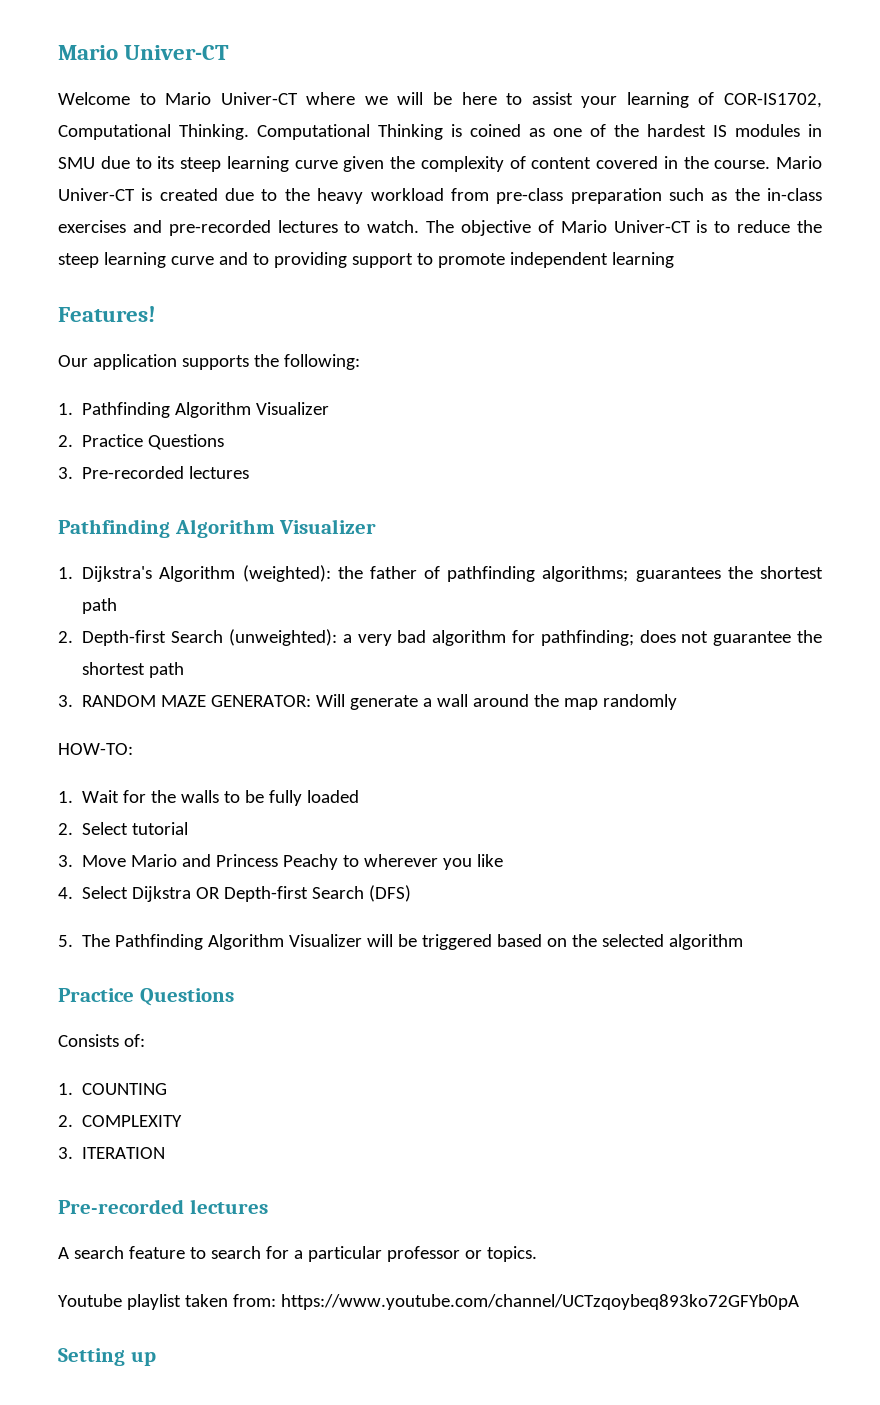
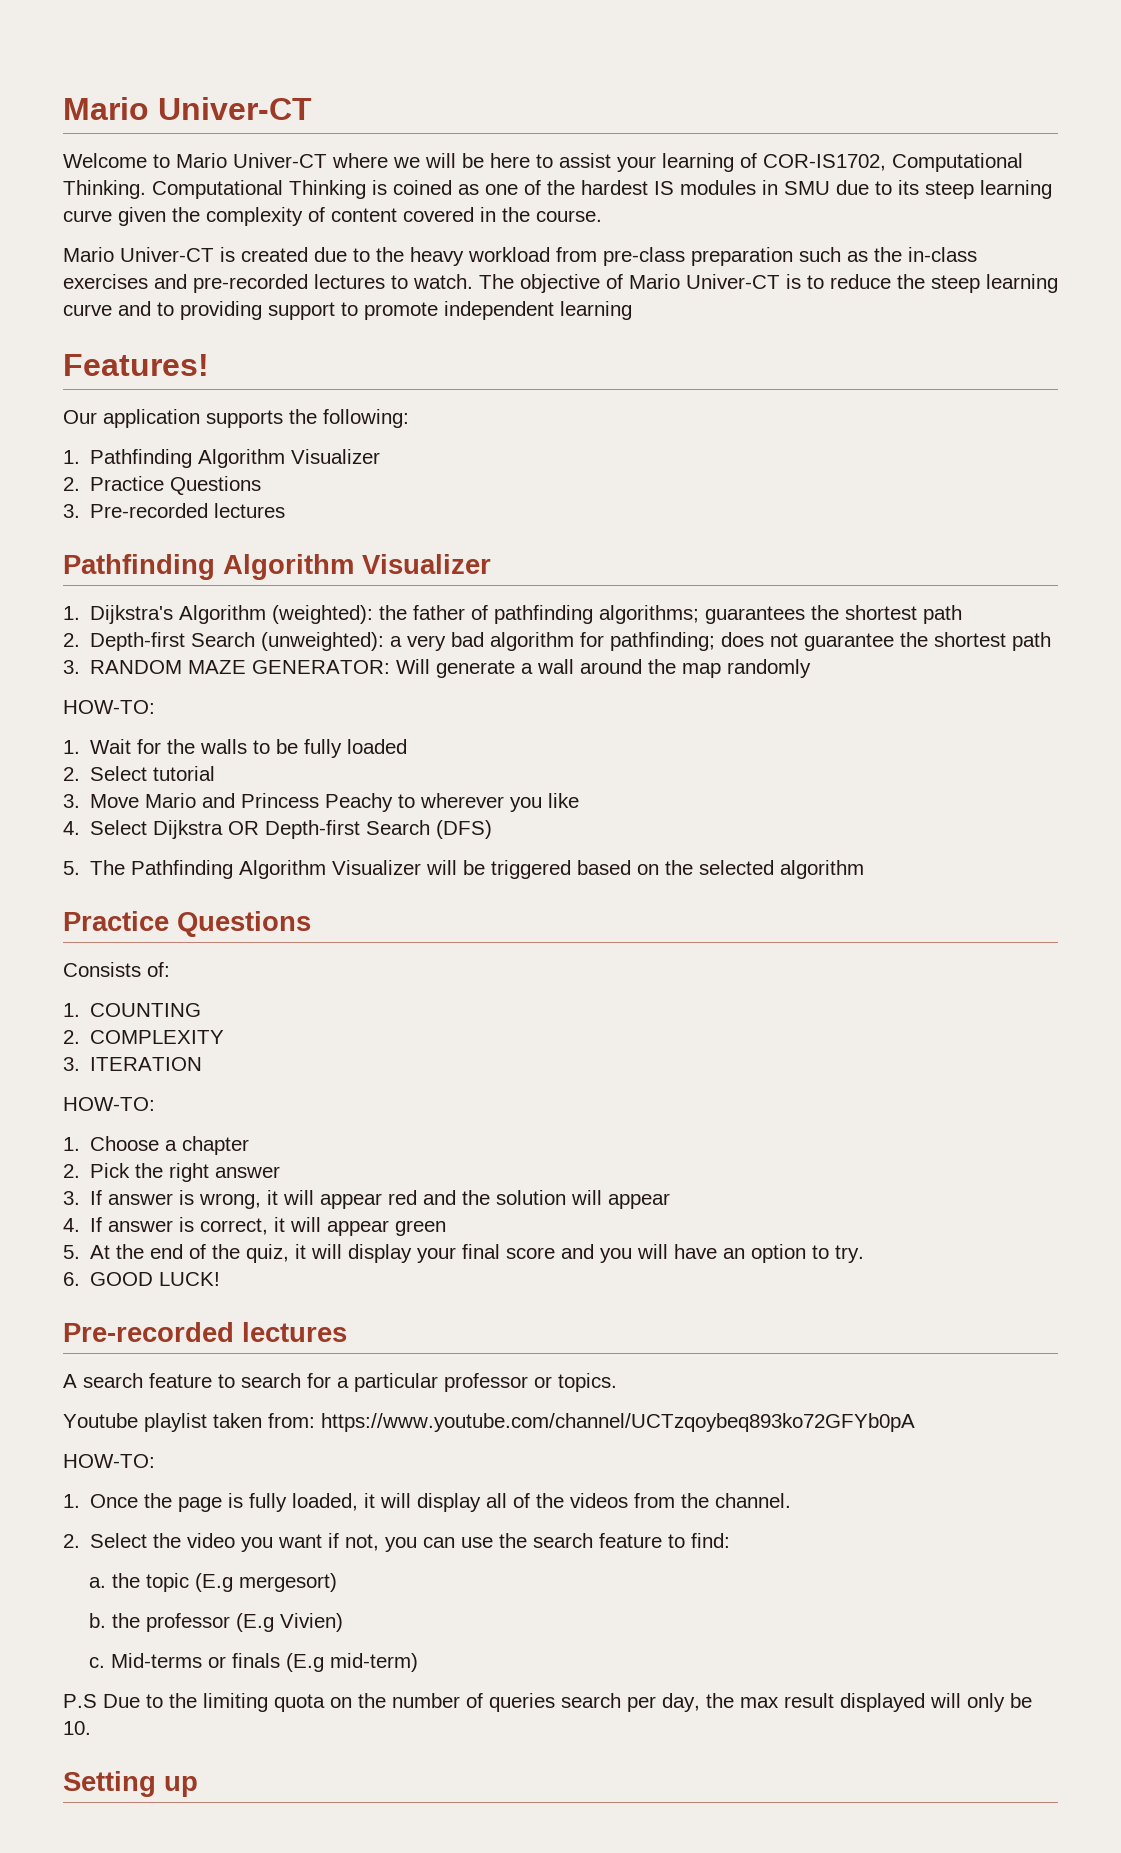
- Computational Thinking is coined as one of the hardest IS modules in SMU due to its steep learning curve given the complexity of content covered in the course. Mario Univer-CT is created due to the heavy workload from pre-class preparation such as the in-class exercises and pre-recorded lectures to watch.
+ Computational Thinking is coined as one of the hardest IS modules in SMU due to its steep learning curve given the complexity of content covered in the course.
+ Mario Univer-CT is created due to the heavy workload from pre-class preparation such as the in-class exercises and pre-recorded lectures to watch.
  3. ITERATION
+ HOW-TO:
+ 1. Choose a chapter
+ 2. Pick the right answer
+ 3. If answer is wrong, it will appear red and the solution will appear
+ 4. If answer is correct, it will appear green
+ 5. At the end of the quiz, it will display your final score and you will have an option to try.
+ 6. GOOD LUCK!
  Youtube playlist taken from: https://www.youtube.com/channel/UCTzqoybeq893ko72GFYb0pA
+ HOW-TO:
+ 1. Once the page is fully loaded, it will display all of the videos from the channel.
+ 2. Select the video you want if not, you can use the search feature to find:
+ a. the topic (E.g mergesort)
+ b. the professor (E.g Vivien)
+ c. Mid-terms or finals (E.g mid-term)
+ P.S Due to the limiting quota on the number of queries search per day, the max result displayed will only be 10.

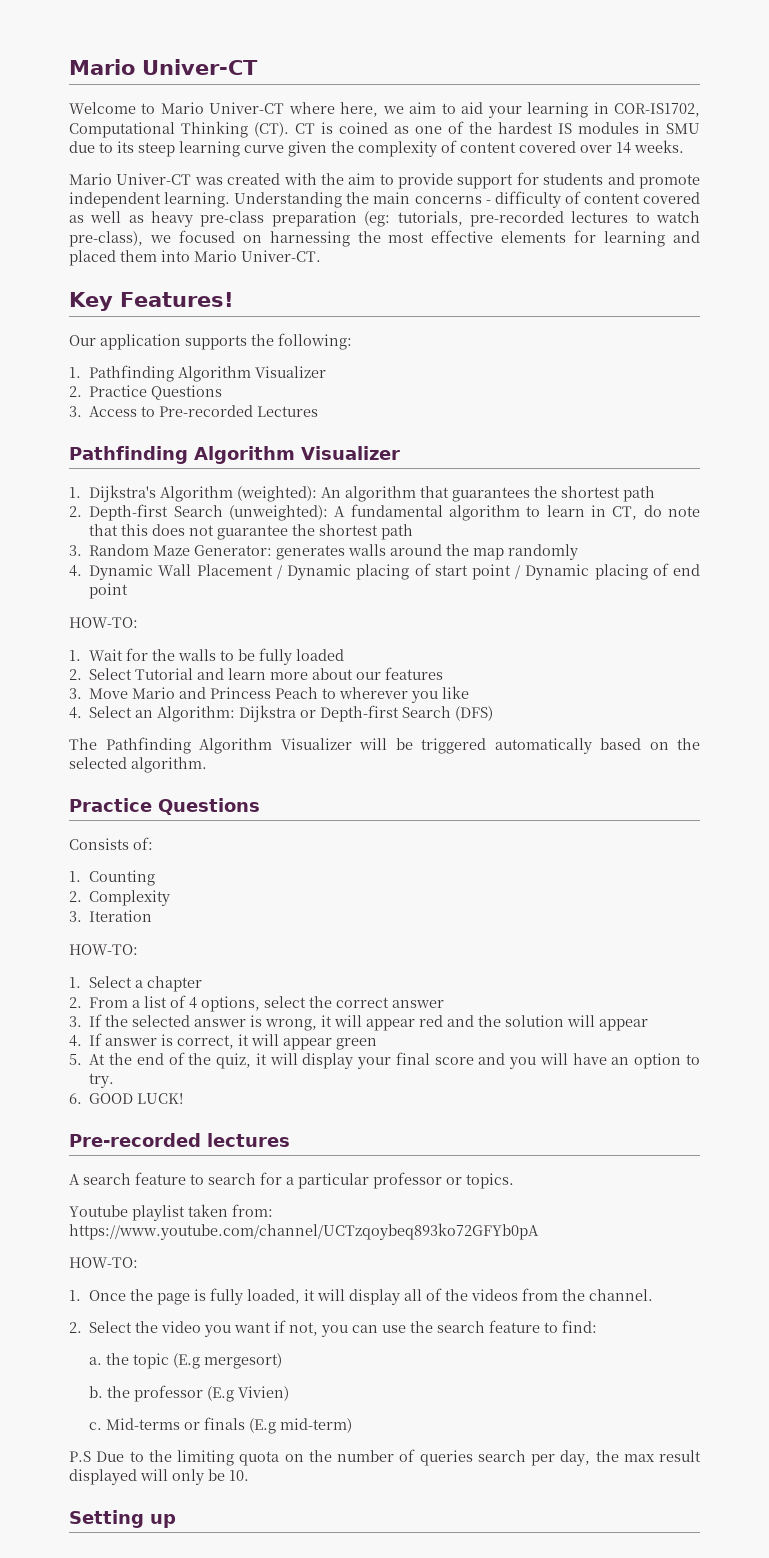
- Welcome to Mario Univer-CT where we will be here to assist your learning of COR-IS1702, Computational Thinking. Computational Thinking is coined as one of the hardest IS modules in SMU due to its steep learning curve given the complexity of content covered in the course.
- Mario Univer-CT is created due to the heavy workload from pre-class preparation such as the in-class exercises and pre-recorded lectures to watch. The objective of Mario Univer-CT is to reduce the steep learning curve and to providing support to promote independent learning
- Features!
+ Welcome to Mario Univer-CT where here, we aim to aid your learning in COR-IS1702, Computational Thinking (CT). CT is coined as one of the hardest IS modules in SMU due to its steep learning curve given the complexity of content covered over 14 weeks.
+ Mario Univer-CT was created with the aim to provide support for students and promote independent learning. Understanding the main concerns - difficulty of content covered as well as heavy pre-class preparation (eg: tutorials, pre-recorded lectures to watch pre-class), we focused on harnessing the most effective elements for learning and placed them into Mario Univer-CT.
+ Key Features!
- 3. Pre-recorded lectures
+ 3. Access to Pre-recorded Lectures
- 1. Dijkstra's Algorithm (weighted): the father of pathfinding algorithms; guarantees the shortest path
+ 1. Dijkstra's Algorithm (weighted): An algorithm that guarantees the shortest path
- 2. Depth-first Search (unweighted): a very bad algorithm for pathfinding; does not guarantee the shortest path
+ 2. Depth-first Search (unweighted): A fundamental algorithm to learn in CT, do note that this does not guarantee the shortest path
- 3. RANDOM MAZE GENERATOR: Will generate a wall around the map randomly
+ 3. Random Maze Generator: generates walls around the map randomly
+ 4. Dynamic Wall Placement / Dynamic placing of start point / Dynamic placing of end point
- 2. Select tutorial
+ 2. Select Tutorial and learn more about our features
- 3. Move Mario and Princess Peachy to wherever you like
+ 3. Move Mario and Princess Peach to wherever you like
- 4. Select Dijkstra OR Depth-first Search (DFS)
+ 4. Select an Algorithm: Dijkstra or Depth-first Search (DFS)
- 5. The Pathfinding Algorithm Visualizer will be triggered based on the selected algorithm
+ The Pathfinding Algorithm Visualizer will be triggered automatically based on the selected algorithm.
- 1. COUNTING
- 2. COMPLEXITY
- 3. ITERATION
+ 1. Counting
+ 2. Complexity
+ 3. Iteration
  HOW-TO:
- 1. Choose a chapter
+ 1. Select a chapter
- 2. Pick the right answer
+ 2. From a list of 4 options, select the correct answer
- 3. If answer is wrong, it will appear red and the solution will appear
+ 3. If the selected answer is wrong, it will appear red and the solution will appear

